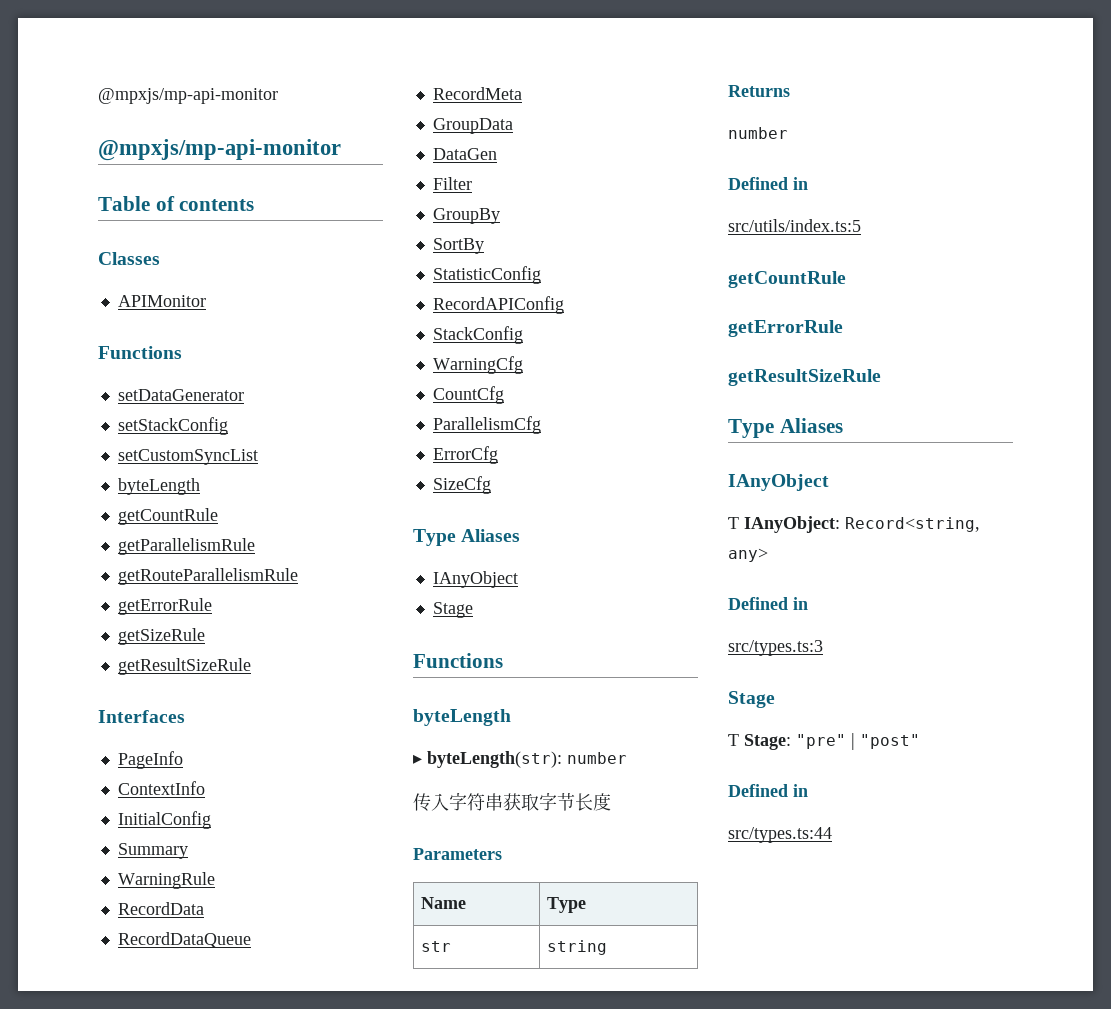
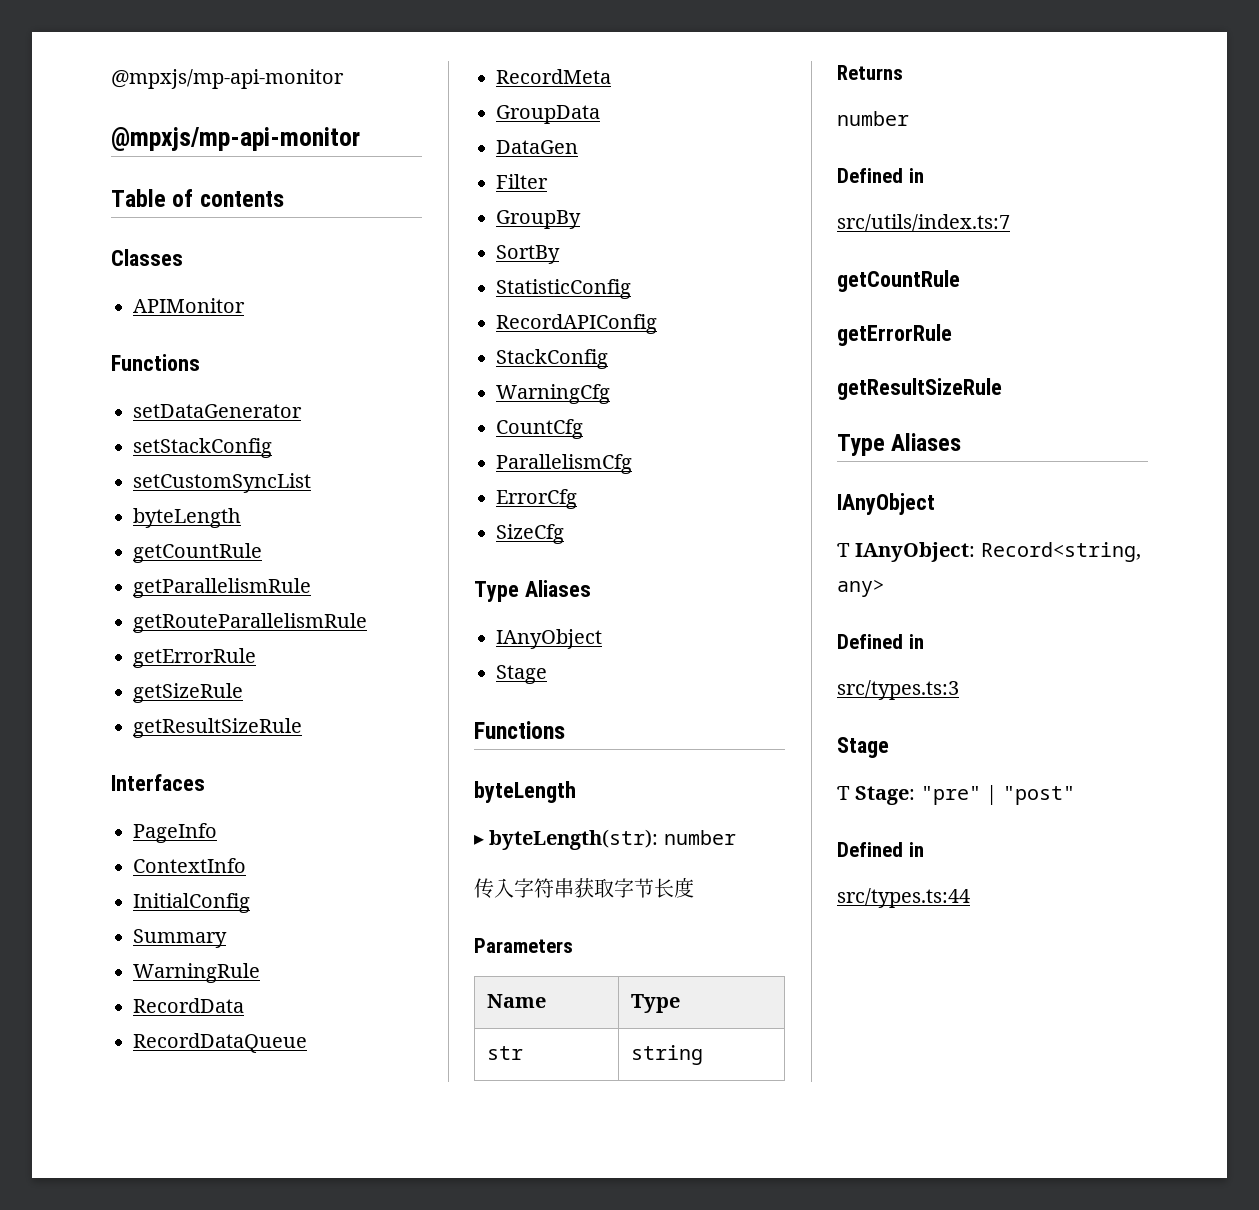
- src/utils/index.ts:5
+ src/utils/index.ts:7

